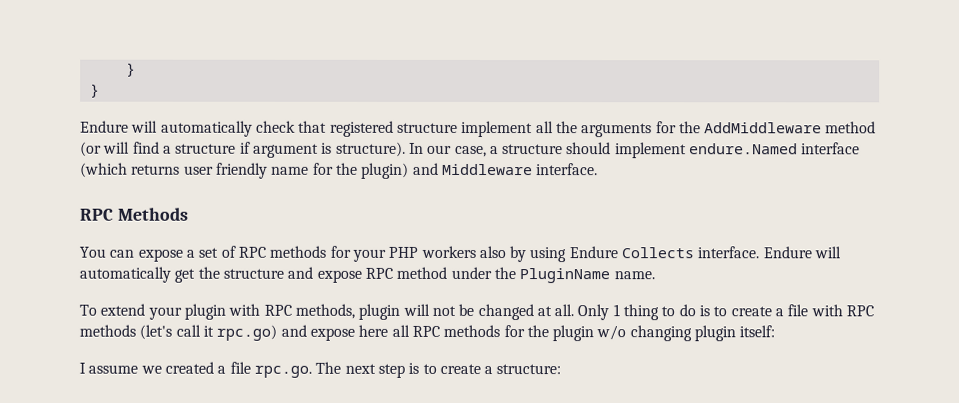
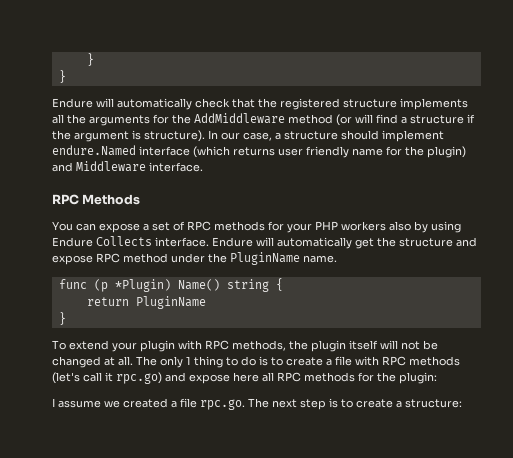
- Endure will automatically check that registered structure implement all the arguments for the AddMiddleware method (or will find a structure if argument is structure).
+ Endure will automatically check that the registered structure implements all the arguments for the AddMiddleware method (or will find a structure if the argument is structure).
+ func (p *Plugin) Name() string {
+ return PluginName
+ }
- To extend your plugin with RPC methods, plugin will not be changed at all.
+ To extend your plugin with RPC methods, the plugin itself will not be changed at all.
- Only 1 thing to do is to create a file with RPC methods (let's call it rpc.go) and expose here all RPC methods for the plugin w/o changing plugin itself:
+ The only 1 thing to do is to create a file with RPC methods (let's call it rpc.go) and expose here all RPC methods for the plugin:

